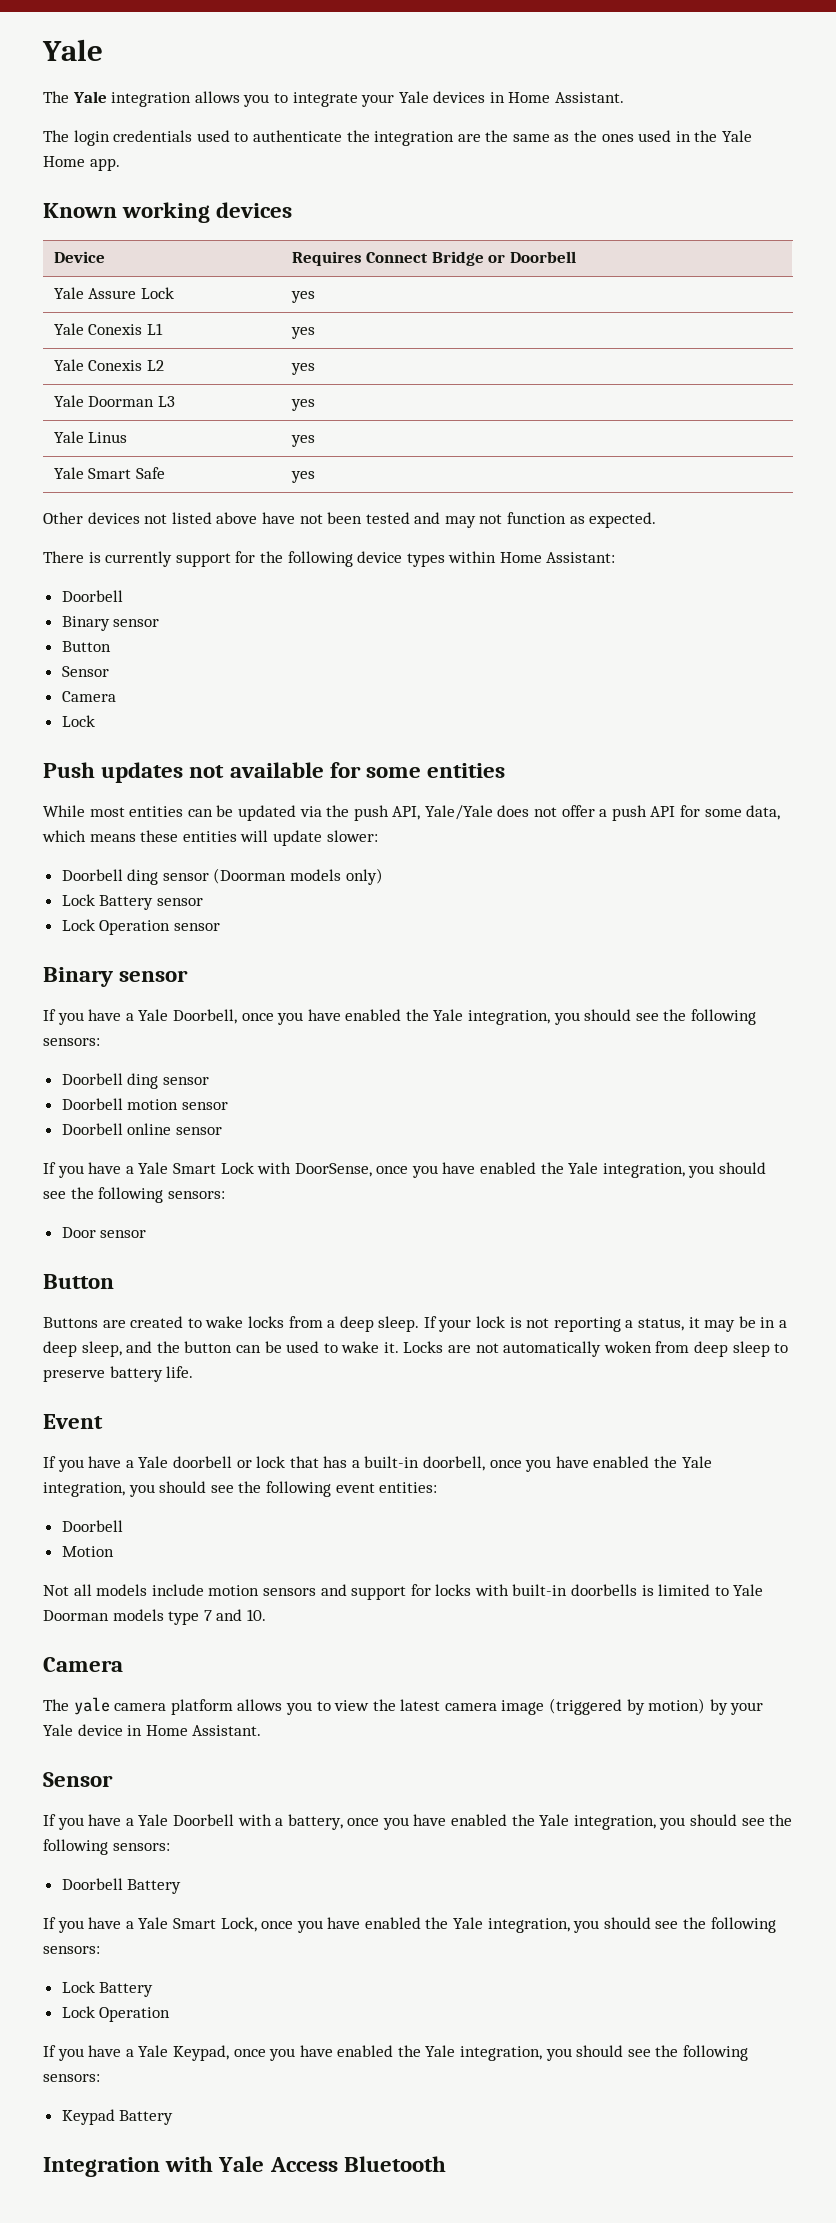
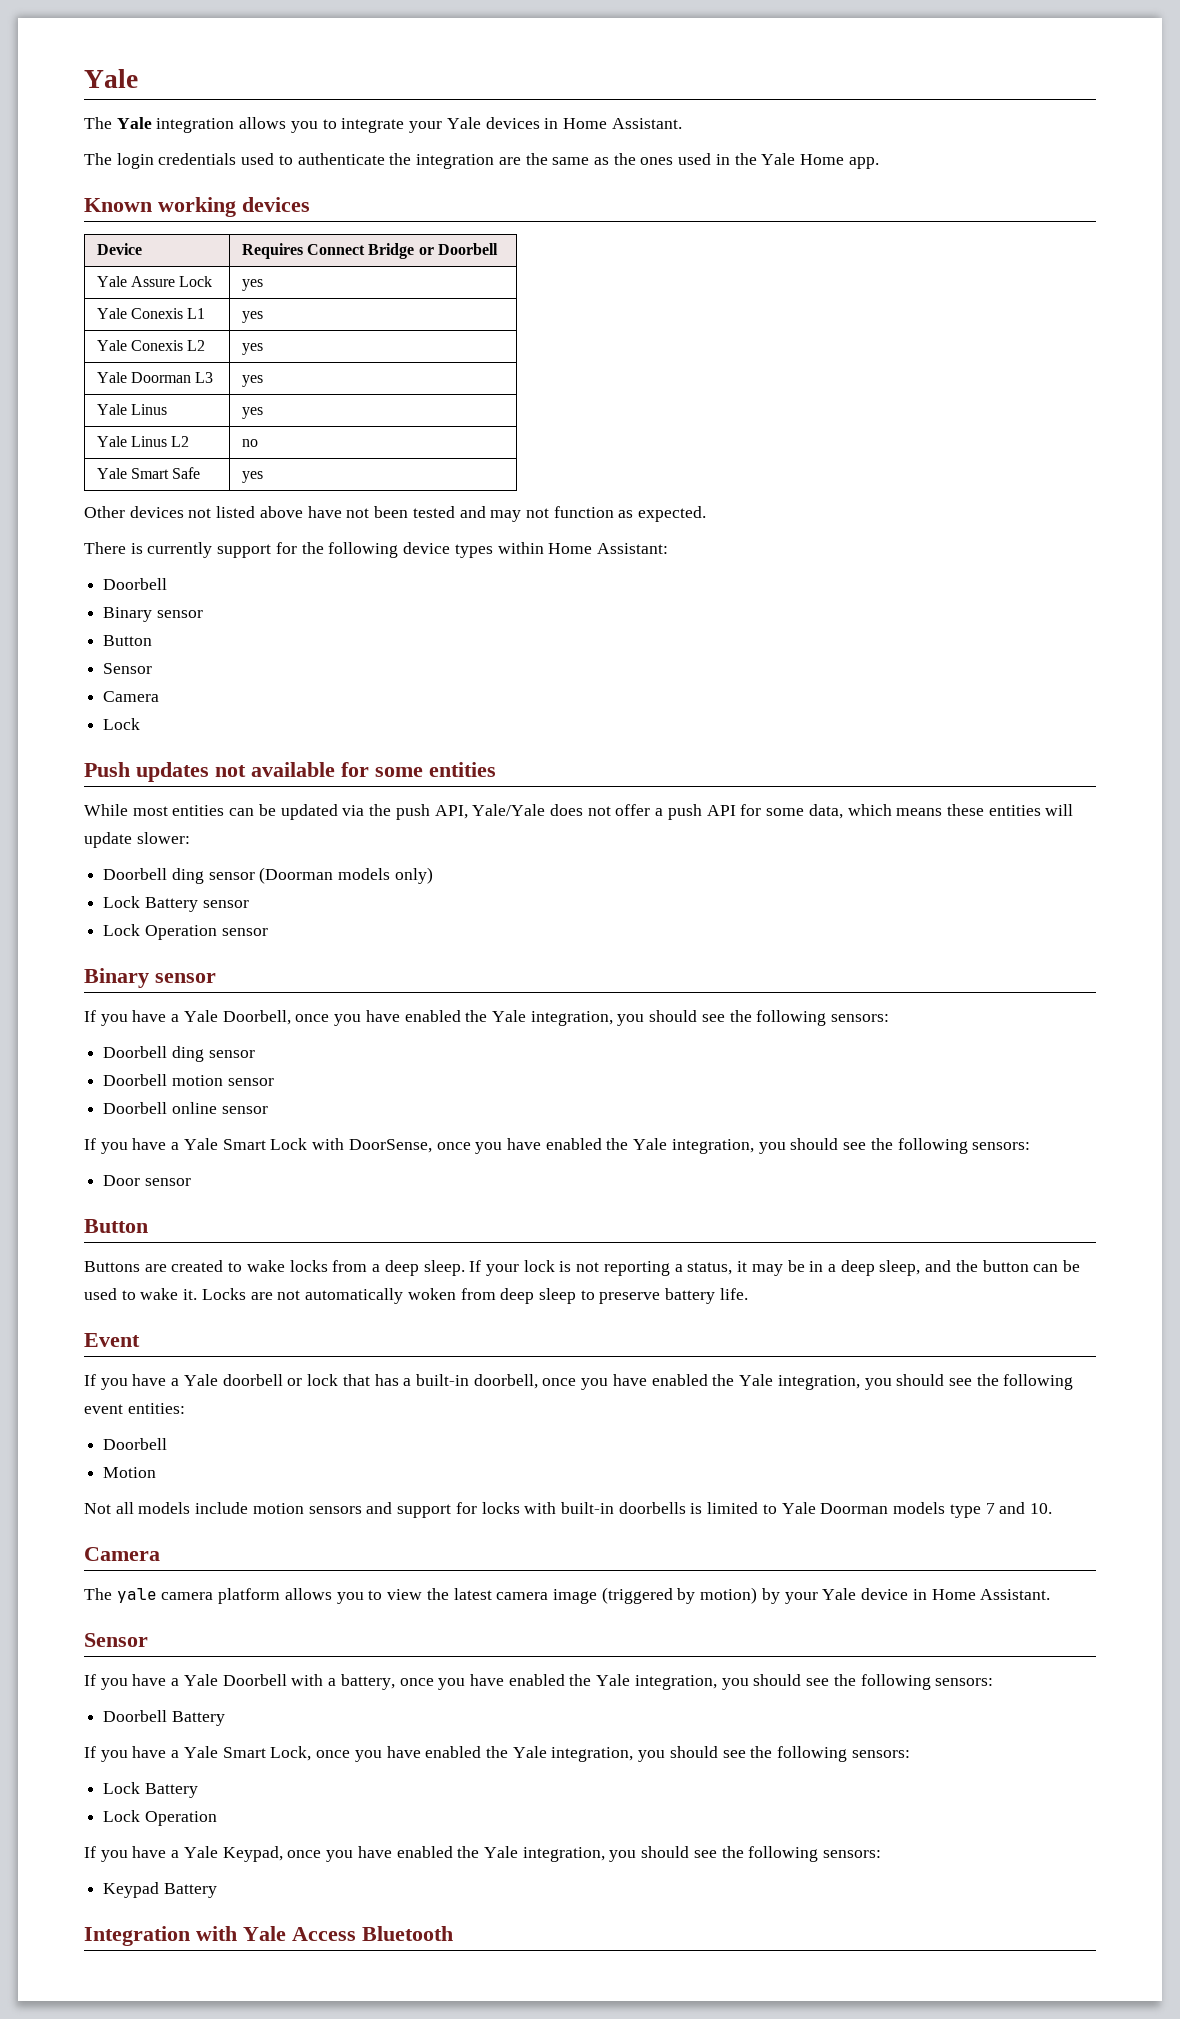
+ Yale Linus L2 | no

